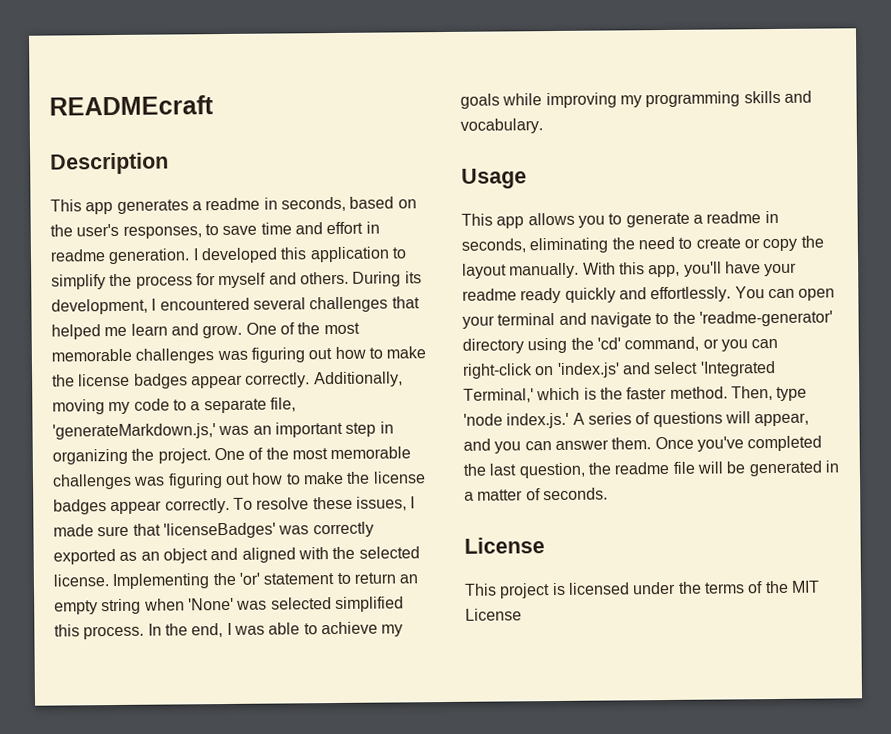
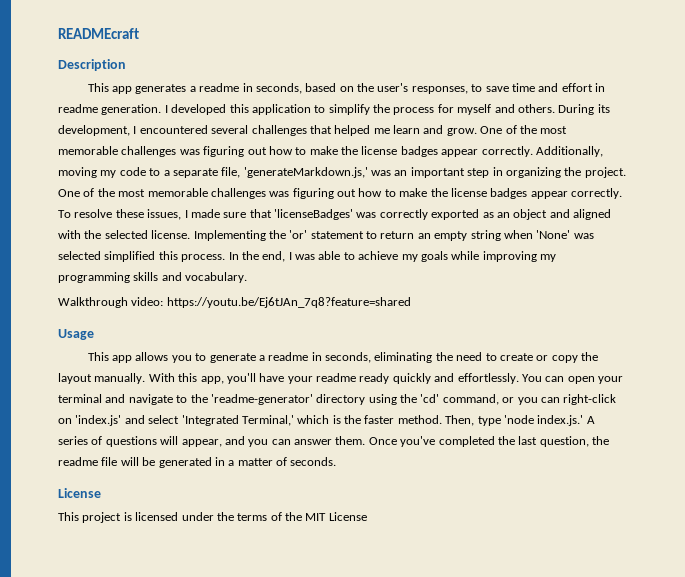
+ Walkthrough video: https://youtu.be/Ej6tJAn_7q8?feature=shared

